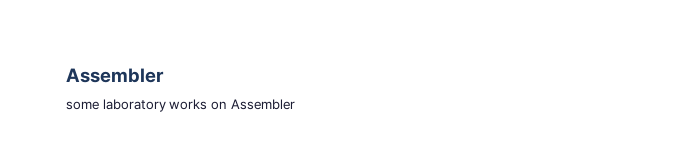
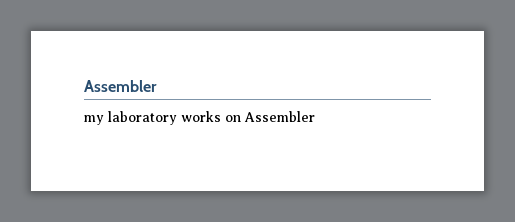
- some laboratory works on Assembler
+ my laboratory works on Assembler

